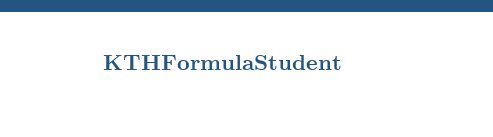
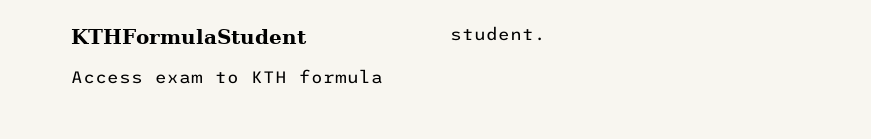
+ Access exam to KTH formula student.

